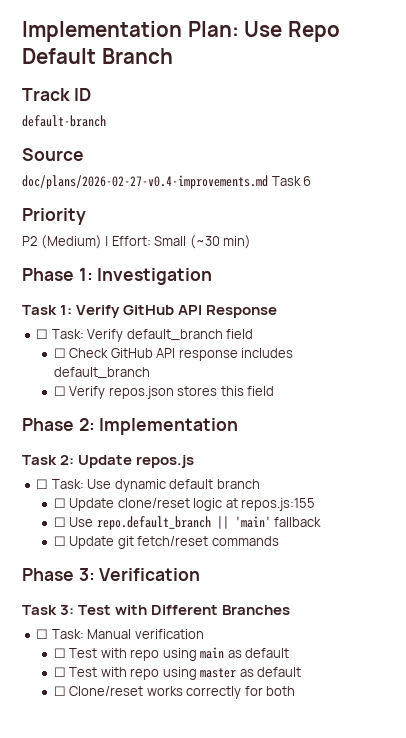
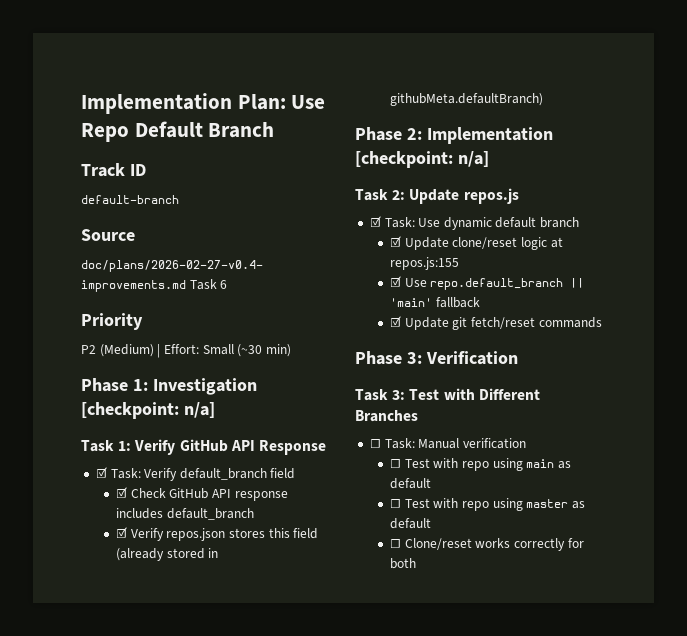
- Phase 1: Investigation
+ Phase 1: Investigation [checkpoint: n/a]
- ☐ Task: Verify default_branch field
+ ☑ Task: Verify default_branch field
- ☐ Check GitHub API response includes default_branch
+ ☑ Check GitHub API response includes default_branch
- ☐ Verify repos.json stores this field
+ ☑ Verify repos.json stores this field (already stored in githubMeta.defaultBranch)
- Phase 2: Implementation
+ Phase 2: Implementation [checkpoint: n/a]
- ☐ Task: Use dynamic default branch
+ ☑ Task: Use dynamic default branch
- ☐ Update clone/reset logic at repos.js:155
+ ☑ Update clone/reset logic at repos.js:155
- ☐ Use repo.default_branch || 'main' fallback
+ ☑ Use repo.default_branch || 'main' fallback
- ☐ Update git fetch/reset commands
+ ☑ Update git fetch/reset commands

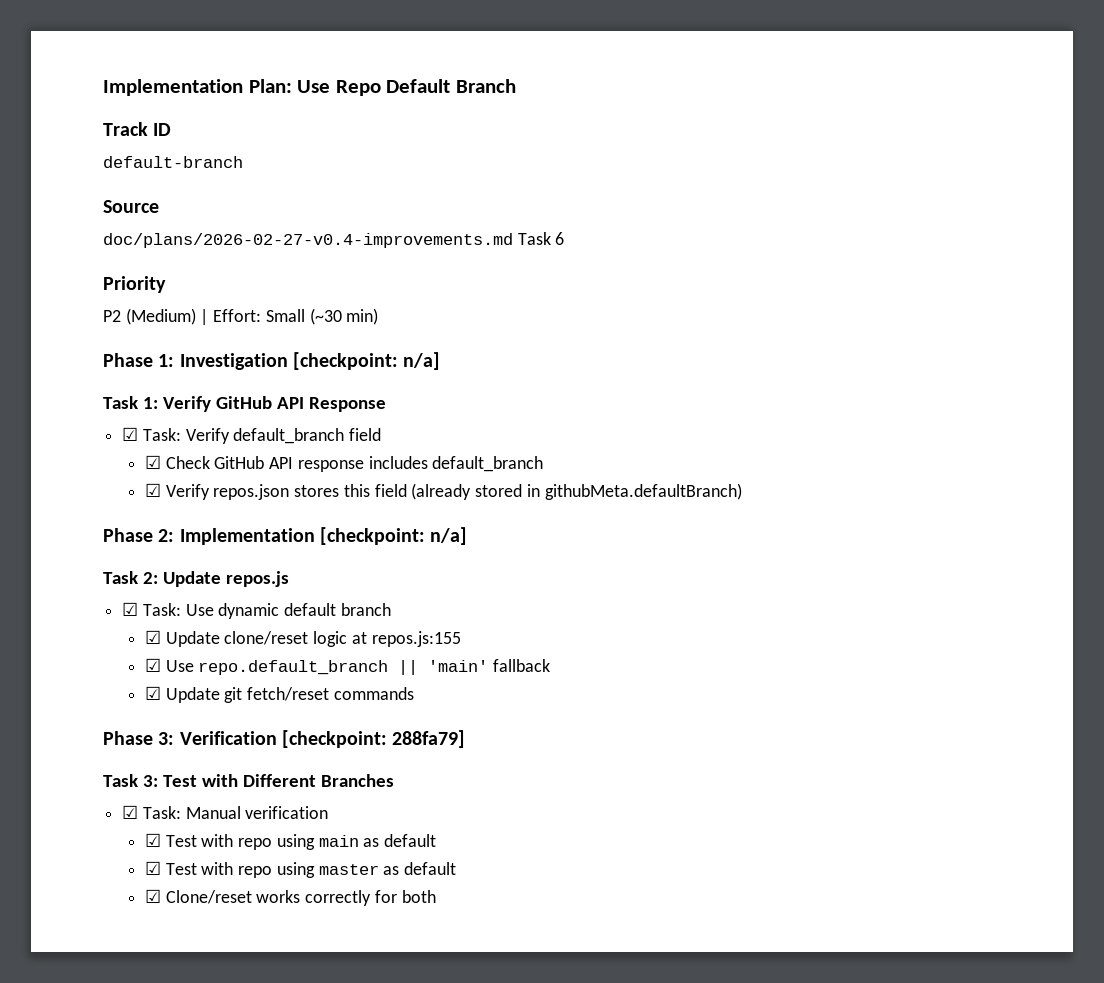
- Phase 3: Verification
+ Phase 3: Verification [checkpoint: 288fa79]
- ☐ Task: Manual verification
+ ☑ Task: Manual verification
- ☐ Test with repo using main as default
+ ☑ Test with repo using main as default
- ☐ Test with repo using master as default
+ ☑ Test with repo using master as default
- ☐ Clone/reset works correctly for both
+ ☑ Clone/reset works correctly for both

